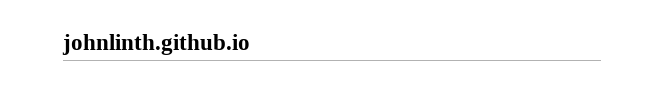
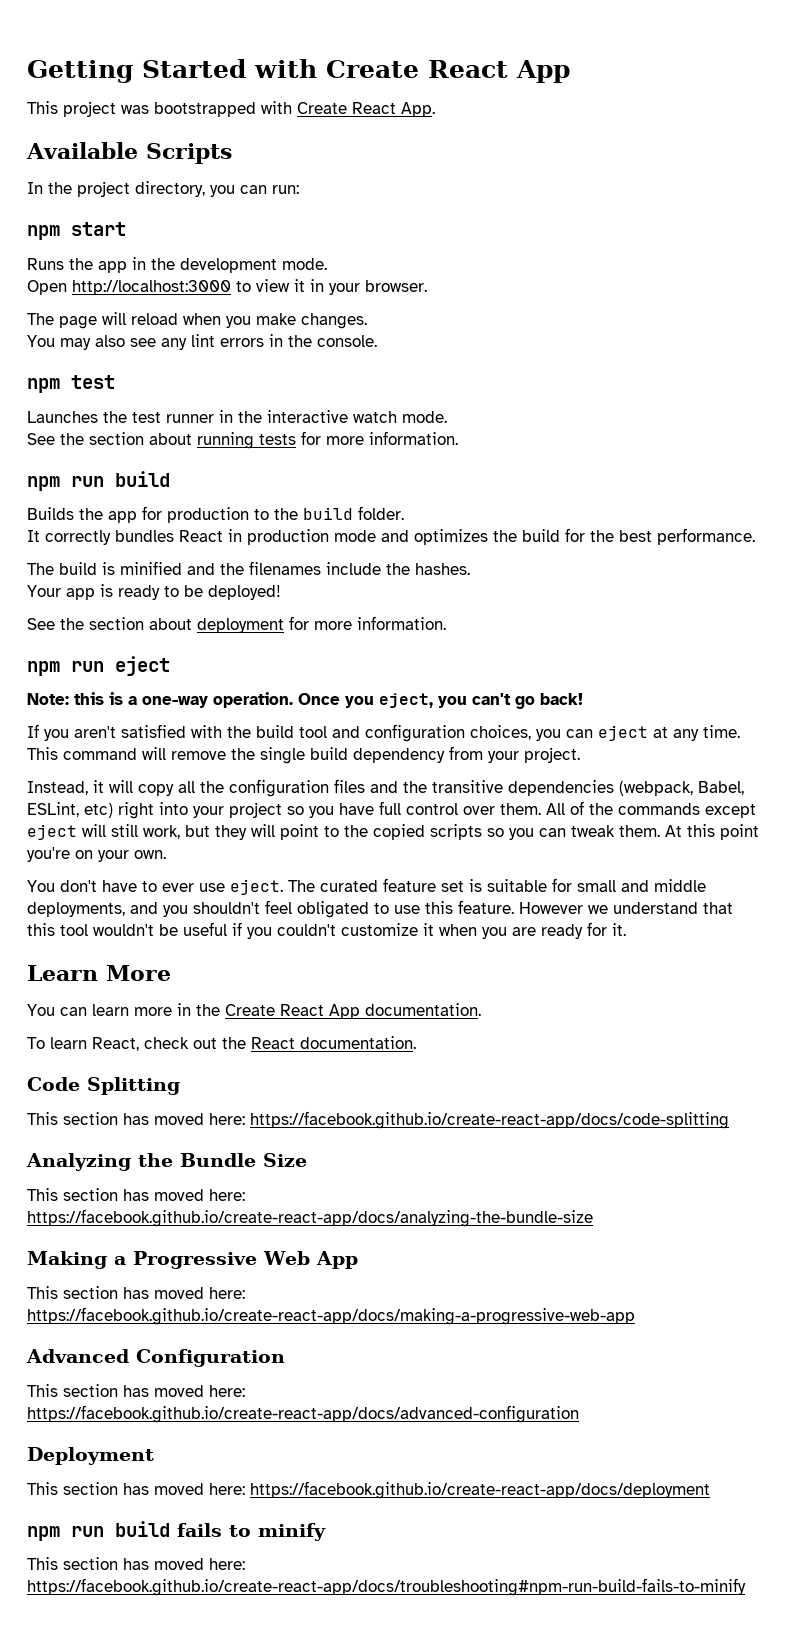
- johnlinth.github.io
+ Getting Started with Create React App
+ This project was bootstrapped with Create React App.
+ Available Scripts
+ In the project directory, you can run:
+ npm start
+ Runs the app in the development mode.
+ Open http://localhost:3000 to view it in your browser.
+ The page will reload when you make changes.
+ You may also see any lint errors in the console.
+ npm test
+ Launches the test runner in the interactive watch mode.
+ See the section about running tests for more information.
+ npm run build
+ Builds the app for production to the build folder.
+ It correctly bundles React in production mode and optimizes the build for the best performance.
+ The build is minified and the filenames include the hashes.
+ Your app is ready to be deployed!
+ See the section about deployment for more information.
+ npm run eject
+ Note: this is a one-way operation. Once you eject, you can't go back!
+ If you aren't satisfied with the build tool and configuration choices, you can eject at any time. This command will remove the single build dependency from your project.
+ Instead, it will copy all the configuration files and the transitive dependencies (webpack, Babel, ESLint, etc) right into your project so you have full control over them. All of the commands except eject will still work, but they will point to the copied scripts so you can tweak them. At this point you're on your own.
+ You don't have to ever use eject. The curated feature set is suitable for small and middle deployments, and you shouldn't feel obligated to use this feature. However we understand that this tool wouldn't be useful if you couldn't customize it when you are ready for it.
+ Learn More
+ You can learn more in the Create React App documentation.
+ To learn React, check out the React documentation.
+ Code Splitting
+ This section has moved here: https://facebook.github.io/create-react-app/docs/code-splitting
+ Analyzing the Bundle Size
+ This section has moved here: https://facebook.github.io/create-react-app/docs/analyzing-the-bundle-size
+ Making a Progressive Web App
+ This section has moved here: https://facebook.github.io/create-react-app/docs/making-a-progressive-web-app
+ Advanced Configuration
+ This section has moved here: https://facebook.github.io/create-react-app/docs/advanced-configuration
+ Deployment
+ This section has moved here: https://facebook.github.io/create-react-app/docs/deployment
+ npm run build fails to minify
+ This section has moved here: https://facebook.github.io/create-react-app/docs/troubleshooting#npm-run-build-fails-to-minify

